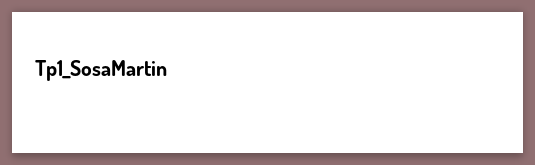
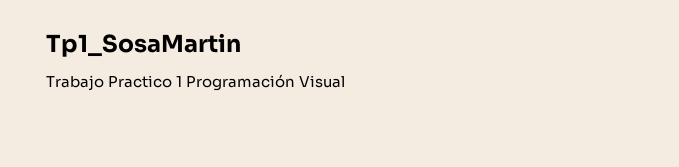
+ Trabajo Practico 1 Programación Visual

